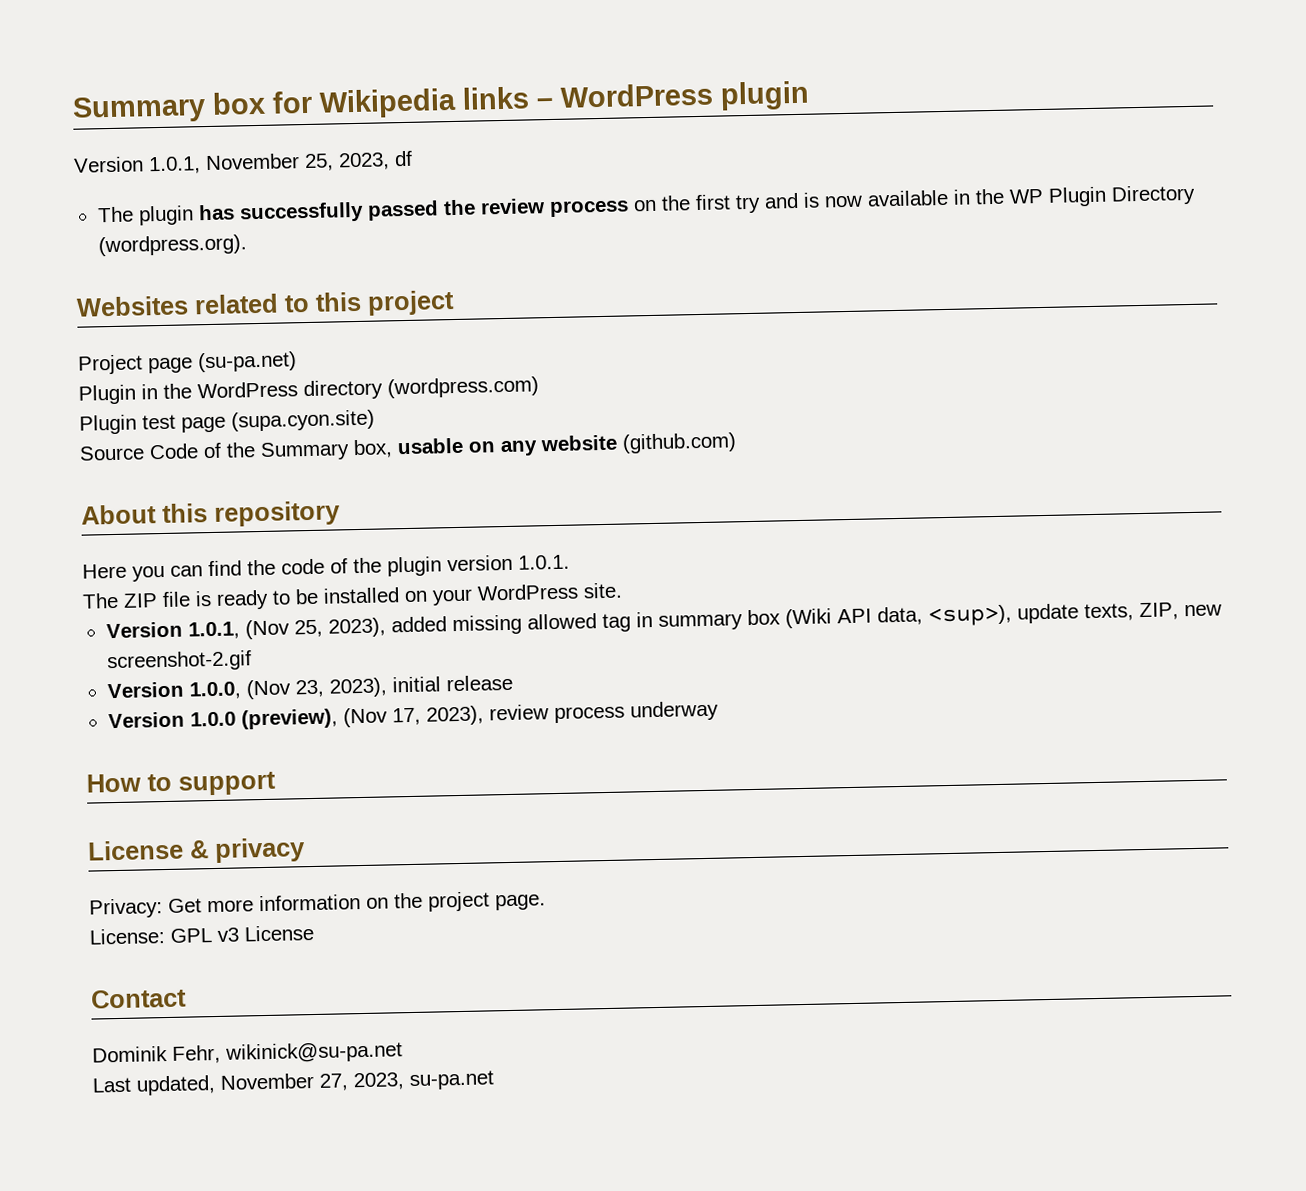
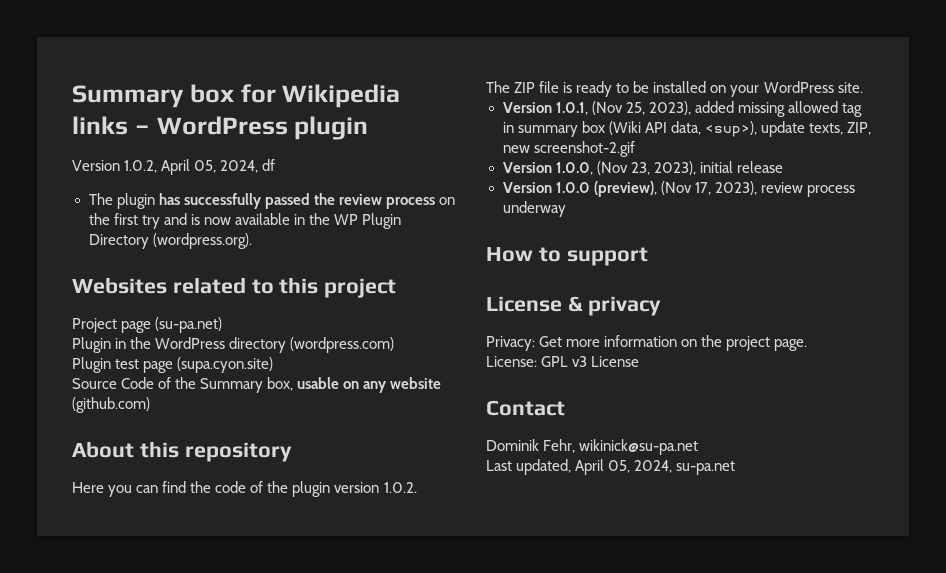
- Version 1.0.1, November 25, 2023, df
+ Version 1.0.2, April 05, 2024, df
- Here you can find the code of the plugin version 1.0.1.
+ Here you can find the code of the plugin version 1.0.2.
- Last updated, November 27, 2023, su-pa.net
+ Last updated, April 05, 2024, su-pa.net

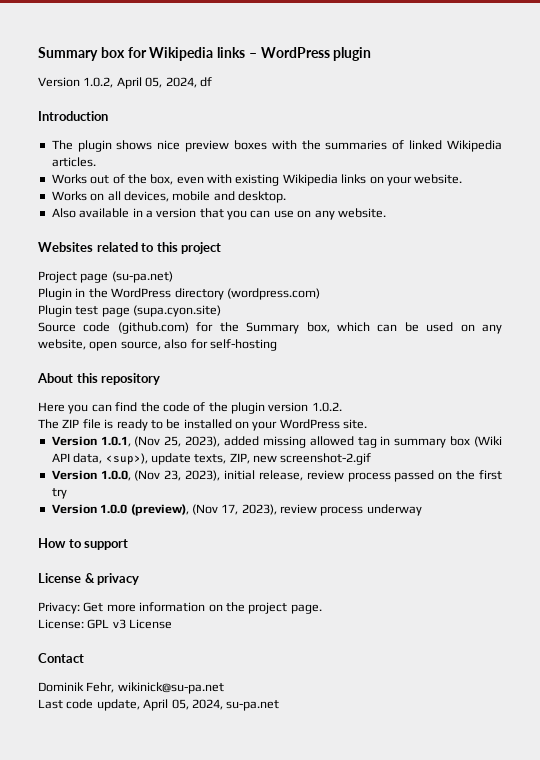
+ Introduction
- The plugin has successfully passed the review process on the first try and is now available in the WP Plugin Directory (wordpress.org).
+ The plugin shows nice preview boxes with the summaries of linked Wikipedia articles.
+ Works out of the box, even with existing Wikipedia links on your website.
+ Works on all devices, mobile and desktop.
+ Also available in a version that you can use on any website.
- Source Code of the Summary box, usable on any website (github.com)
+ Source code (github.com) for the Summary box, which can be used on any website, open source, also for self-hosting
- Version 1.0.0, (Nov 23, 2023), initial release
+ Version 1.0.0, (Nov 23, 2023), initial release, review process passed on the first try
- Last updated, April 05, 2024, su-pa.net
+ Last code update, April 05, 2024, su-pa.net

